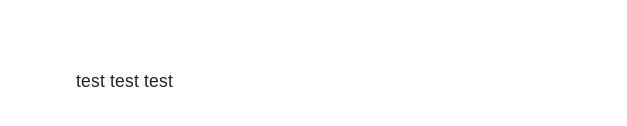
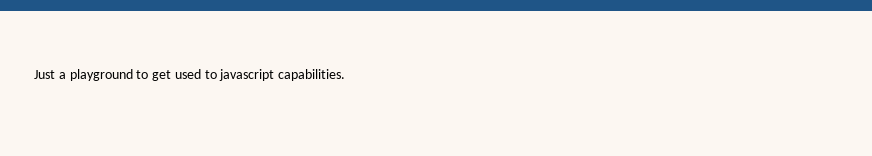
- test test test
+ Just a playground to get used to javascript capabilities.

